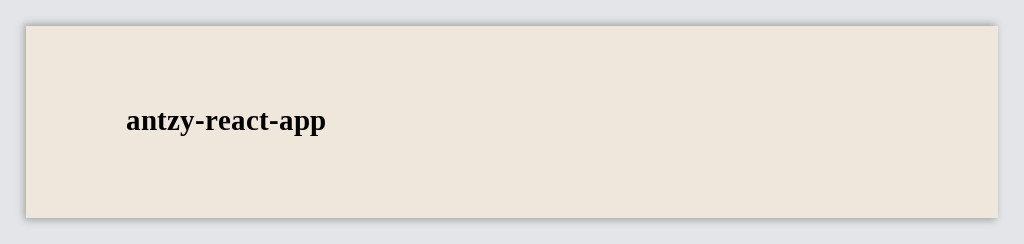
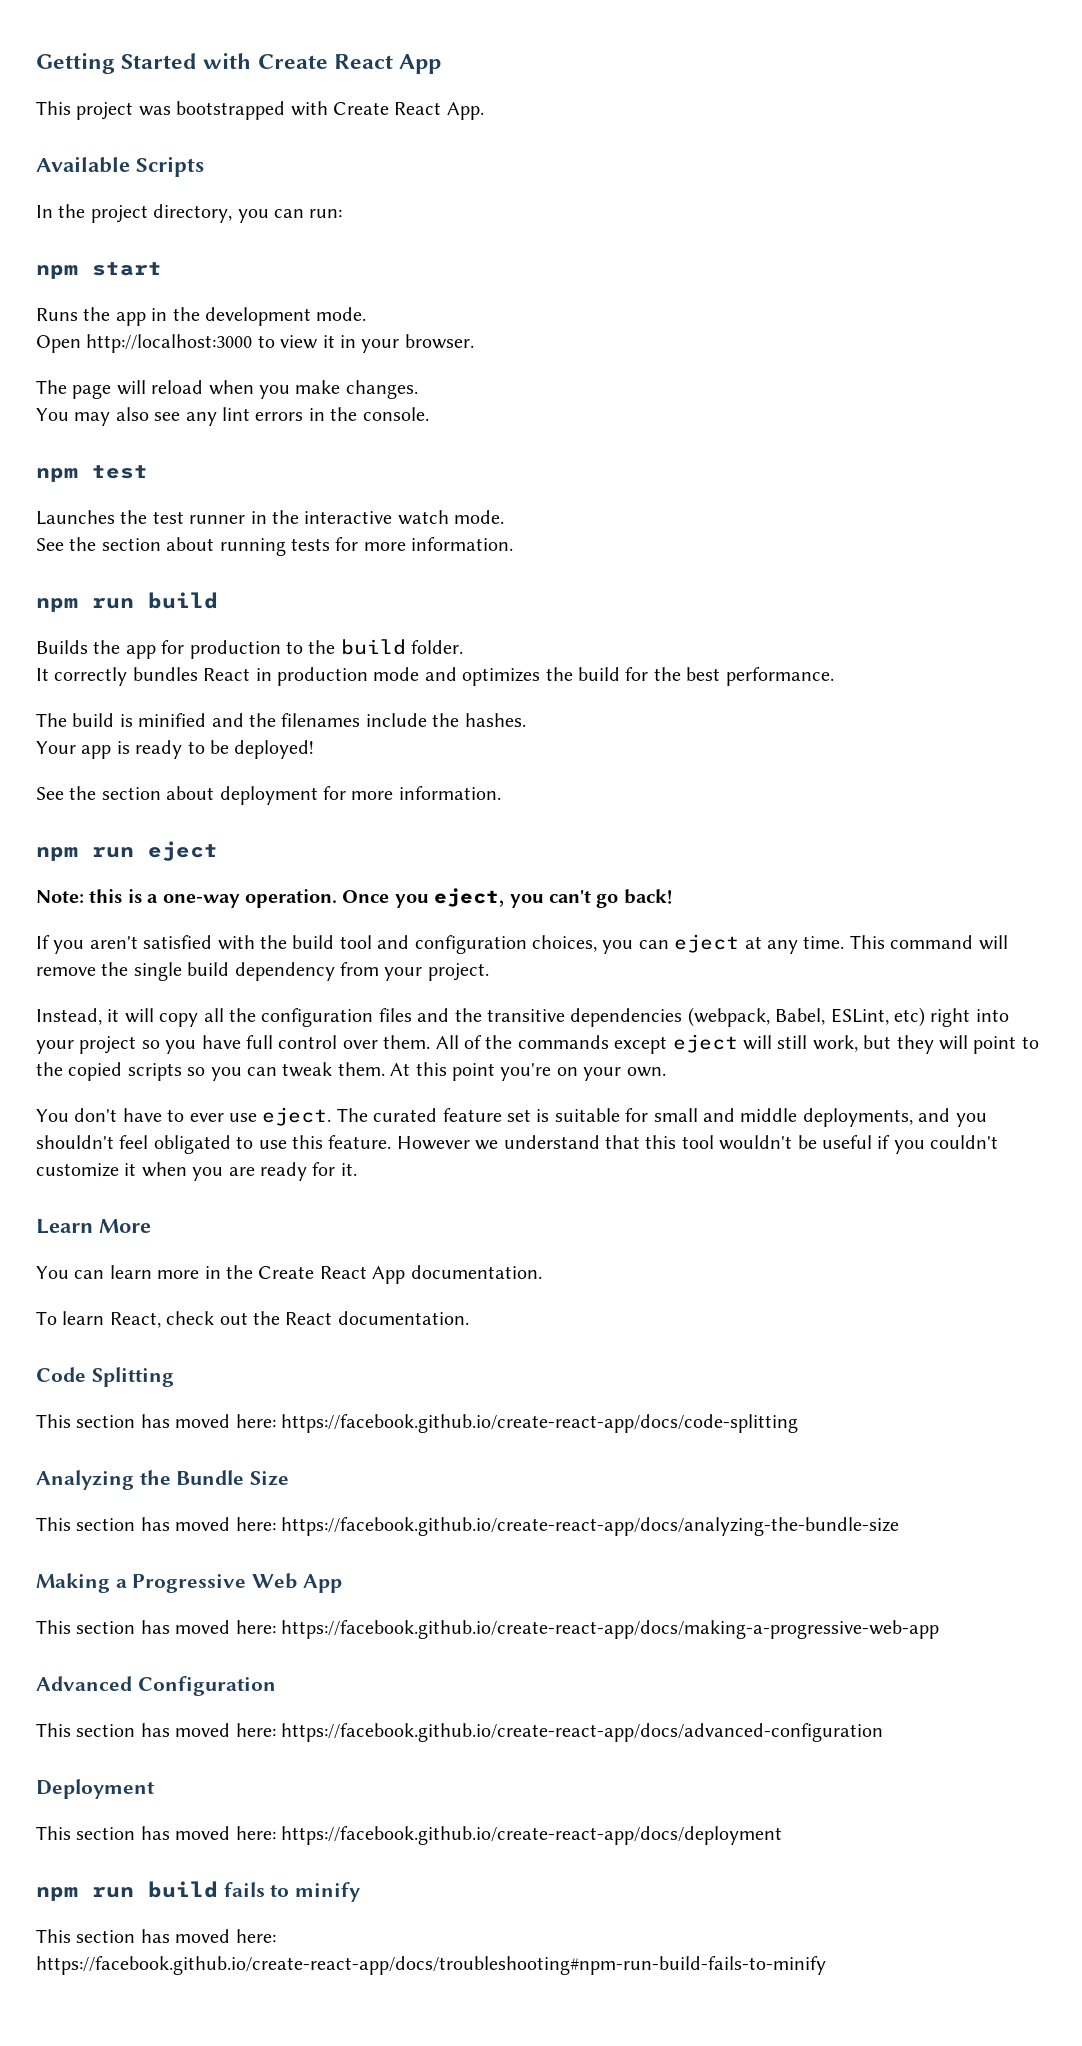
- antzy-react-app
+ Getting Started with Create React App
+ This project was bootstrapped with Create React App.
+ Available Scripts
+ In the project directory, you can run:
+ npm start
+ Runs the app in the development mode.
+ Open http://localhost:3000 to view it in your browser.
+ The page will reload when you make changes.
+ You may also see any lint errors in the console.
+ npm test
+ Launches the test runner in the interactive watch mode.
+ See the section about running tests for more information.
+ npm run build
+ Builds the app for production to the build folder.
+ It correctly bundles React in production mode and optimizes the build for the best performance.
+ The build is minified and the filenames include the hashes.
+ Your app is ready to be deployed!
+ See the section about deployment for more information.
+ npm run eject
+ Note: this is a one-way operation. Once you eject, you can't go back!
+ If you aren't satisfied with the build tool and configuration choices, you can eject at any time. This command will remove the single build dependency from your project.
+ Instead, it will copy all the configuration files and the transitive dependencies (webpack, Babel, ESLint, etc) right into your project so you have full control over them. All of the commands except eject will still work, but they will point to the copied scripts so you can tweak them. At this point you're on your own.
+ You don't have to ever use eject. The curated feature set is suitable for small and middle deployments, and you shouldn't feel obligated to use this feature. However we understand that this tool wouldn't be useful if you couldn't customize it when you are ready for it.
+ Learn More
+ You can learn more in the Create React App documentation.
+ To learn React, check out the React documentation.
+ Code Splitting
+ This section has moved here: https://facebook.github.io/create-react-app/docs/code-splitting
+ Analyzing the Bundle Size
+ This section has moved here: https://facebook.github.io/create-react-app/docs/analyzing-the-bundle-size
+ Making a Progressive Web App
+ This section has moved here: https://facebook.github.io/create-react-app/docs/making-a-progressive-web-app
+ Advanced Configuration
+ This section has moved here: https://facebook.github.io/create-react-app/docs/advanced-configuration
+ Deployment
+ This section has moved here: https://facebook.github.io/create-react-app/docs/deployment
+ npm run build fails to minify
+ This section has moved here: https://facebook.github.io/create-react-app/docs/troubleshooting#npm-run-build-fails-to-minify

